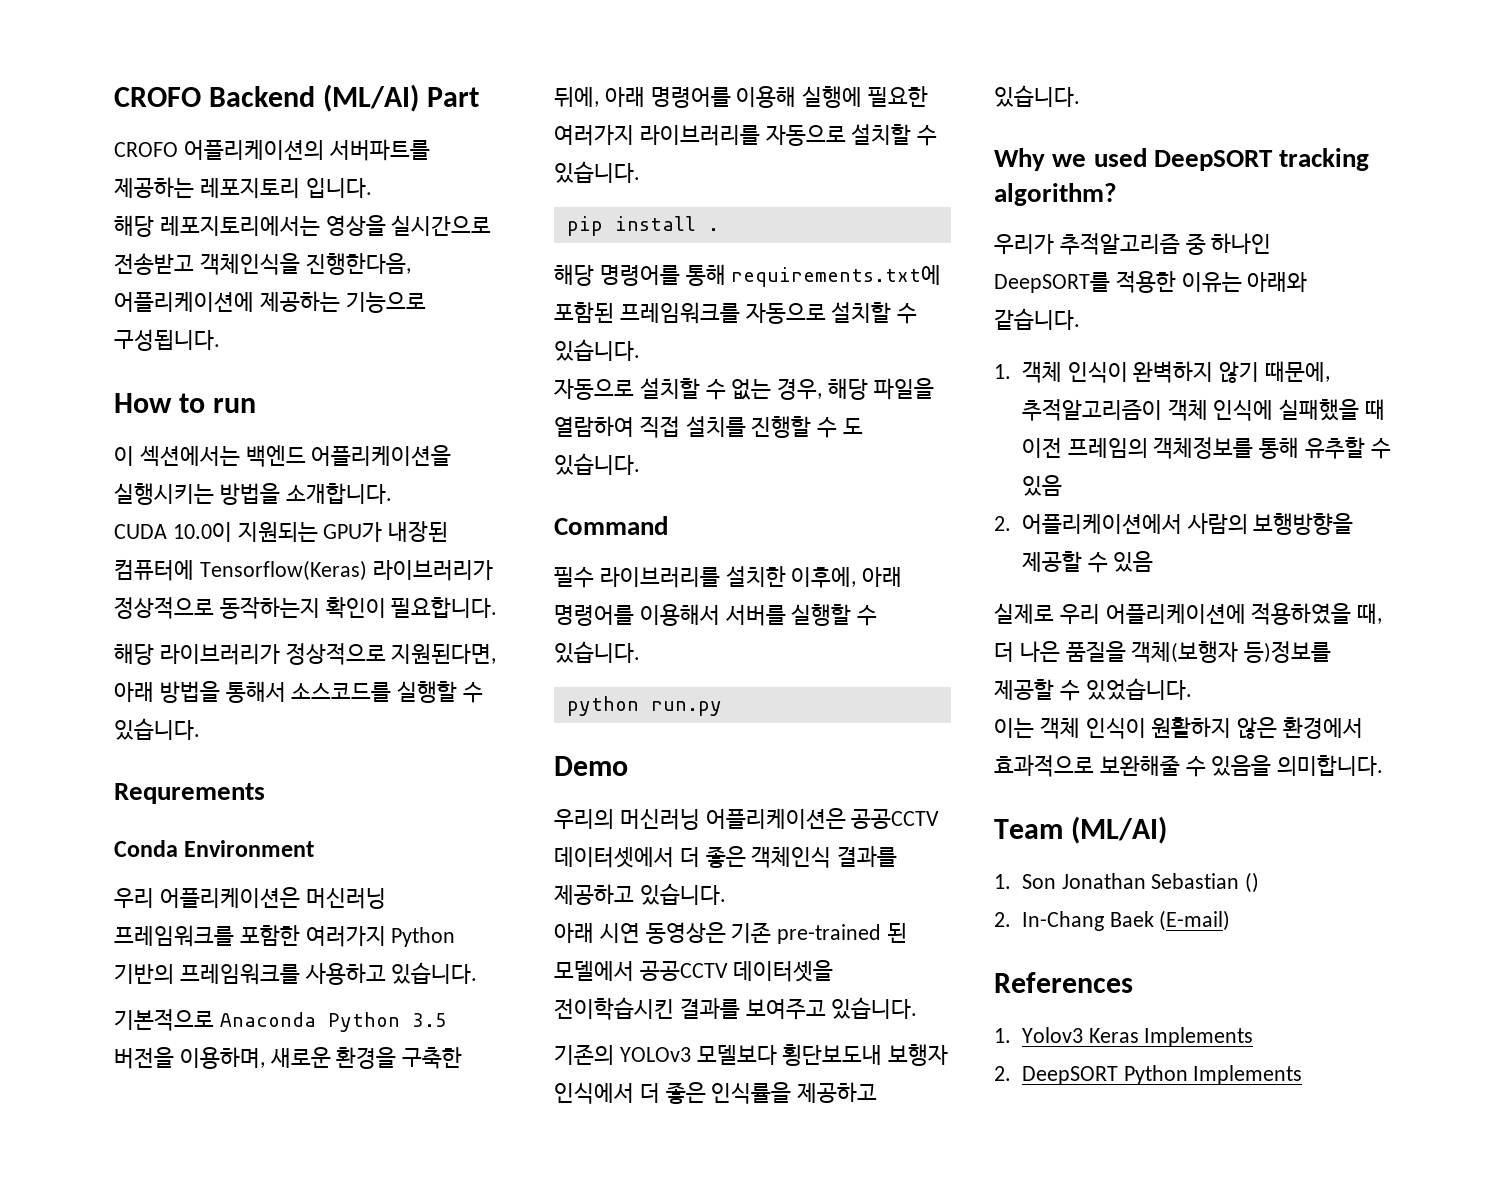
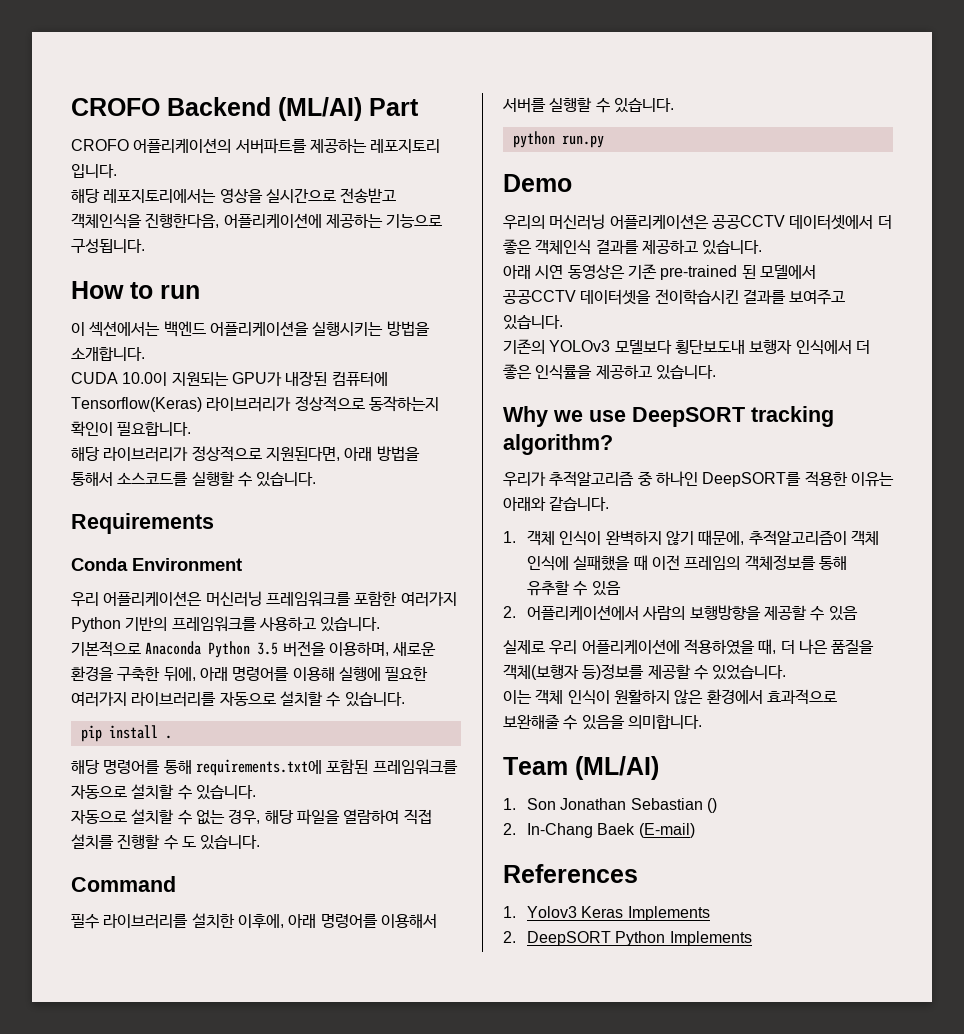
- Requrements
+ Requirements
- Why we used DeepSORT tracking algorithm?
+ Why we use DeepSORT tracking algorithm?

